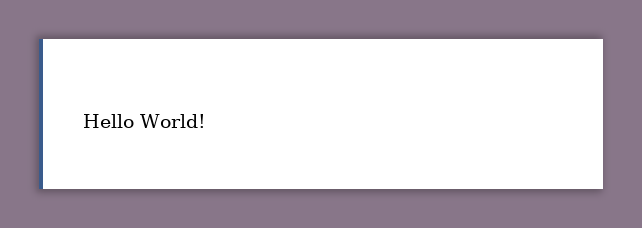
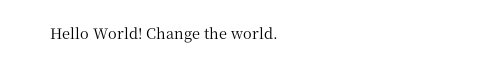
+ Change the world.

